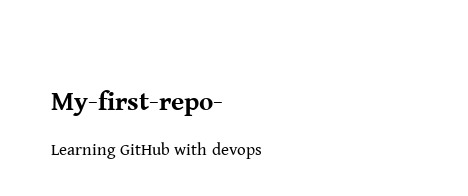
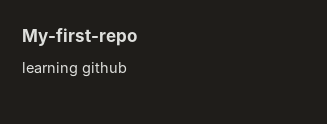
- My-first-repo-
- Learning GitHub with devops
+ My-first-repo
+ learning github

